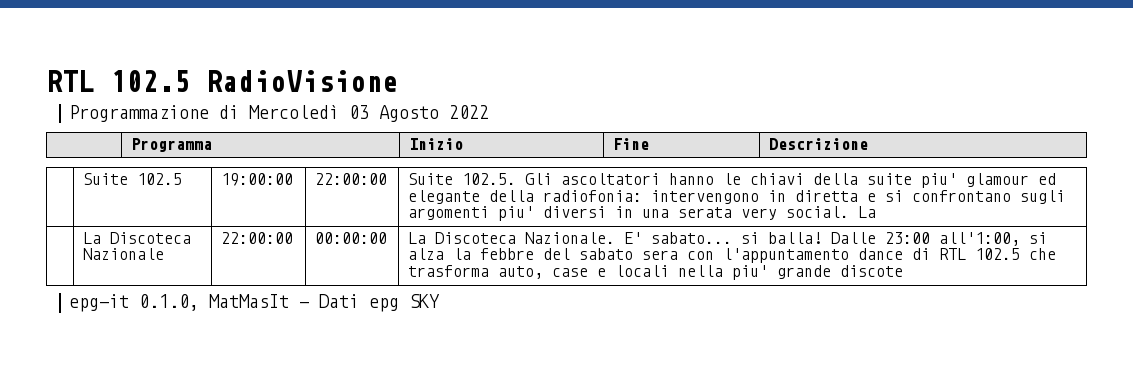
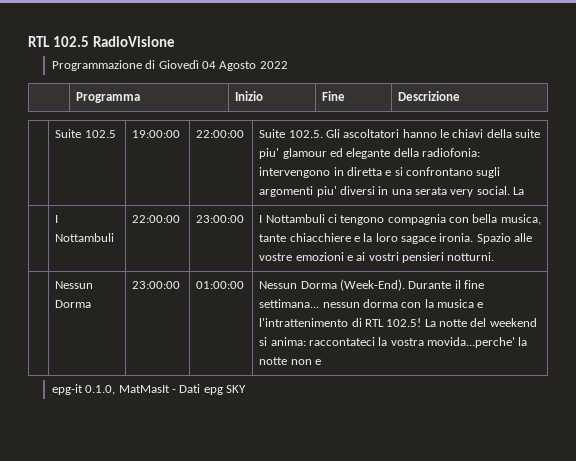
- Programmazione di Mercoledì 03 Agosto 2022
+ Programmazione di Giovedì 04 Agosto 2022
- | La Discoteca Nazionale | 22:00:00 | 00:00:00 | La Discoteca Nazionale. E' sabato... si balla! Dalle 23:00 all'1:00, si alza la febbre del sabato sera con l'appuntamento dance di RTL 102.5 che trasforma auto, case e locali nella piu' grande discote
+ | I Nottambuli | 22:00:00 | 23:00:00 | I Nottambuli ci tengono compagnia con bella musica, tante chiacchiere e la loro sagace ironia. Spazio alle vostre emozioni e ai vostri pensieri notturni.
+ | Nessun Dorma | 23:00:00 | 01:00:00 | Nessun Dorma (Week-End). Durante il fine settimana... nessun dorma con la musica e l'intrattenimento di RTL 102.5! La notte del weekend si anima: raccontateci la vostra movida...perche' la notte non e

